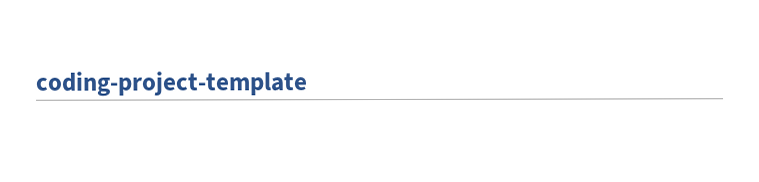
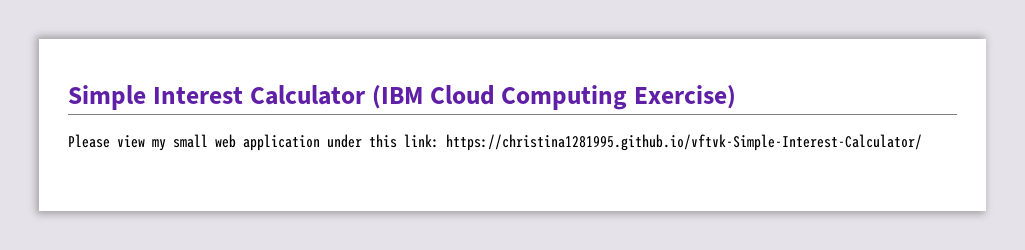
- coding-project-template
+ Simple Interest Calculator (IBM Cloud Computing Exercise)
+ Please view my small web application under this link: https://christina1281995.github.io/vftvk-Simple-Interest-Calculator/

